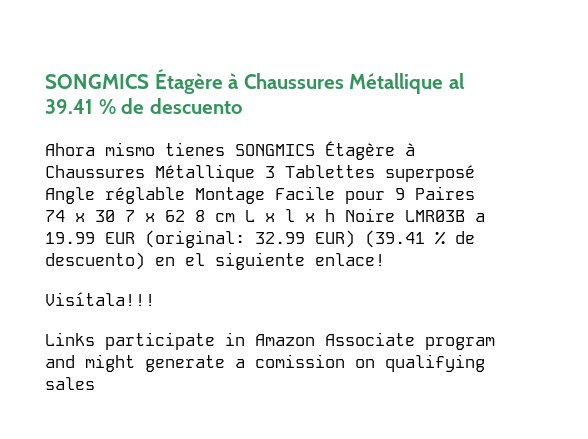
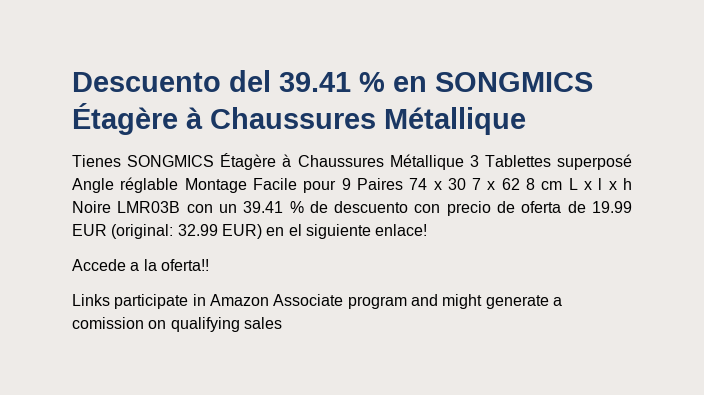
- SONGMICS Étagère à Chaussures Métallique al 39.41 % de descuento
- Ahora mismo tienes SONGMICS Étagère à Chaussures Métallique 3 Tablettes superposé Angle réglable Montage Facile pour 9 Paires 74 x 30 7 x 62 8 cm L x l x h Noire LMR03B a 19.99 EUR (original: 32.99 EUR) (39.41 % de descuento) en el siguiente enlace!
+ Descuento del 39.41 % en SONGMICS Étagère à Chaussures Métallique
+ Tienes SONGMICS Étagère à Chaussures Métallique 3 Tablettes superposé Angle réglable Montage Facile pour 9 Paires 74 x 30 7 x 62 8 cm L x l x h Noire LMR03B con un 39.41 % de descuento con precio de oferta de 19.99 EUR (original: 32.99 EUR) en el siguiente enlace!
- Visítala!!!
+ Accede a la oferta!!

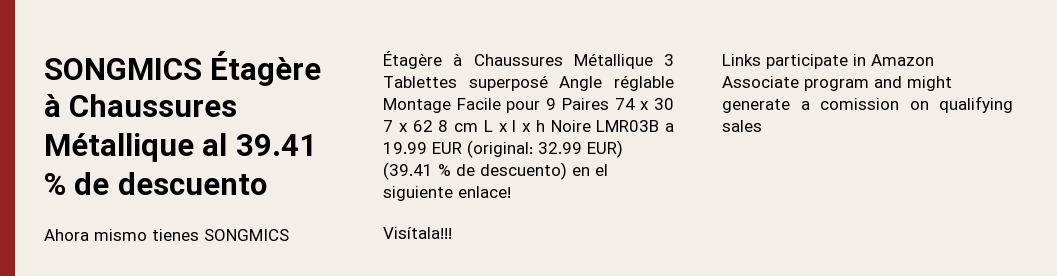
- Descuento del 39.41 % en SONGMICS Étagère à Chaussures Métallique
- Tienes SONGMICS Étagère à Chaussures Métallique 3 Tablettes superposé Angle réglable Montage Facile pour 9 Paires 74 x 30 7 x 62 8 cm L x l x h Noire LMR03B con un 39.41 % de descuento con precio de oferta de 19.99 EUR (original: 32.99 EUR) en el siguiente enlace!
+ SONGMICS Étagère à Chaussures Métallique al 39.41 % de descuento
+ Ahora mismo tienes SONGMICS Étagère à Chaussures Métallique 3 Tablettes superposé Angle réglable Montage Facile pour 9 Paires 74 x 30 7 x 62 8 cm L x l x h Noire LMR03B a 19.99 EUR (original: 32.99 EUR) (39.41 % de descuento) en el siguiente enlace!
- Accede a la oferta!!
+ Visítala!!!

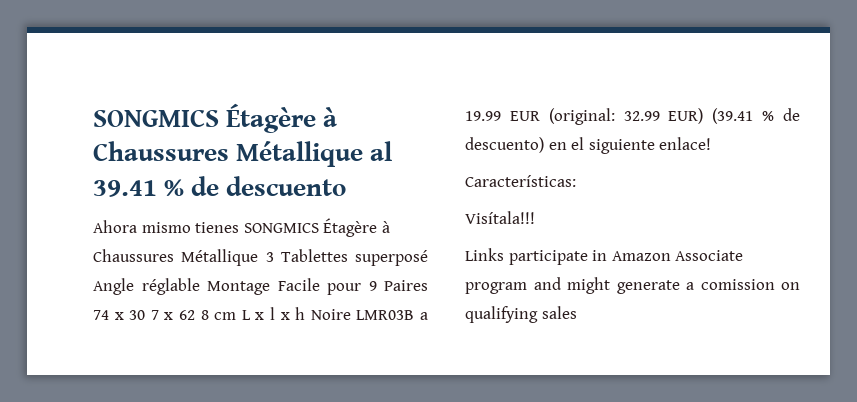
+ Características:

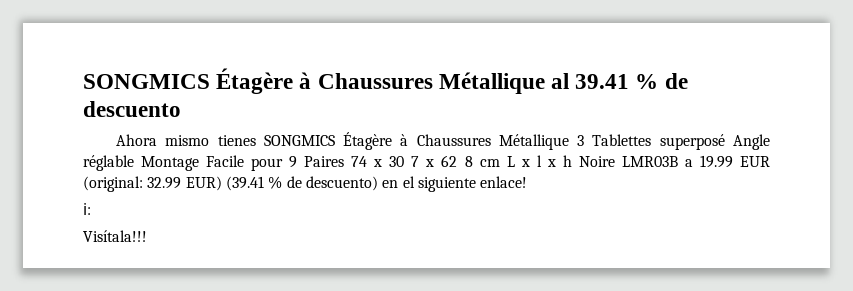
- Características:
+ ℹ:
- Links participate in Amazon Associate program and might generate a comission on qualifying sales

